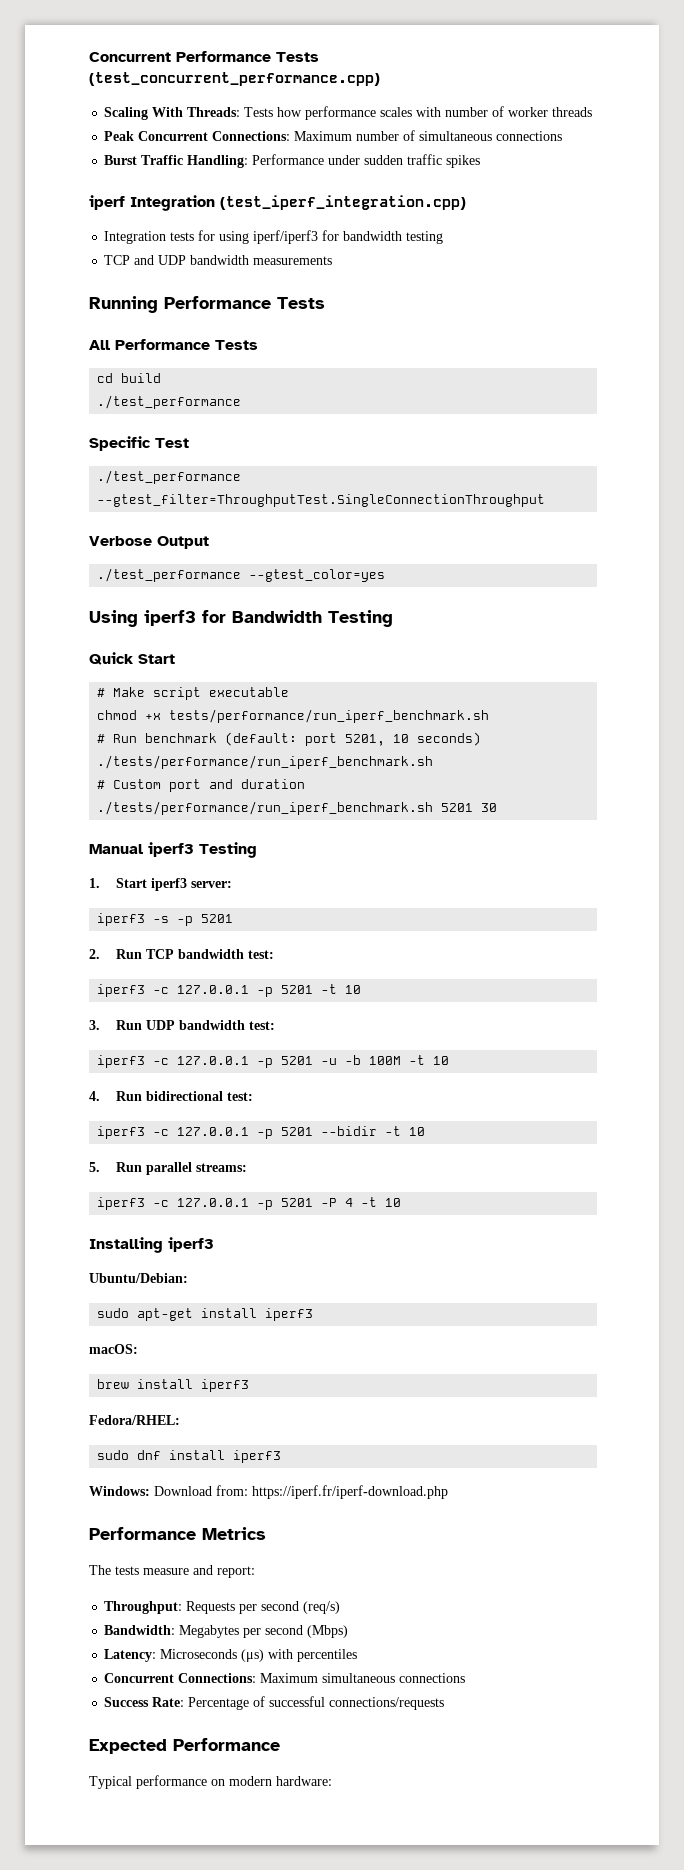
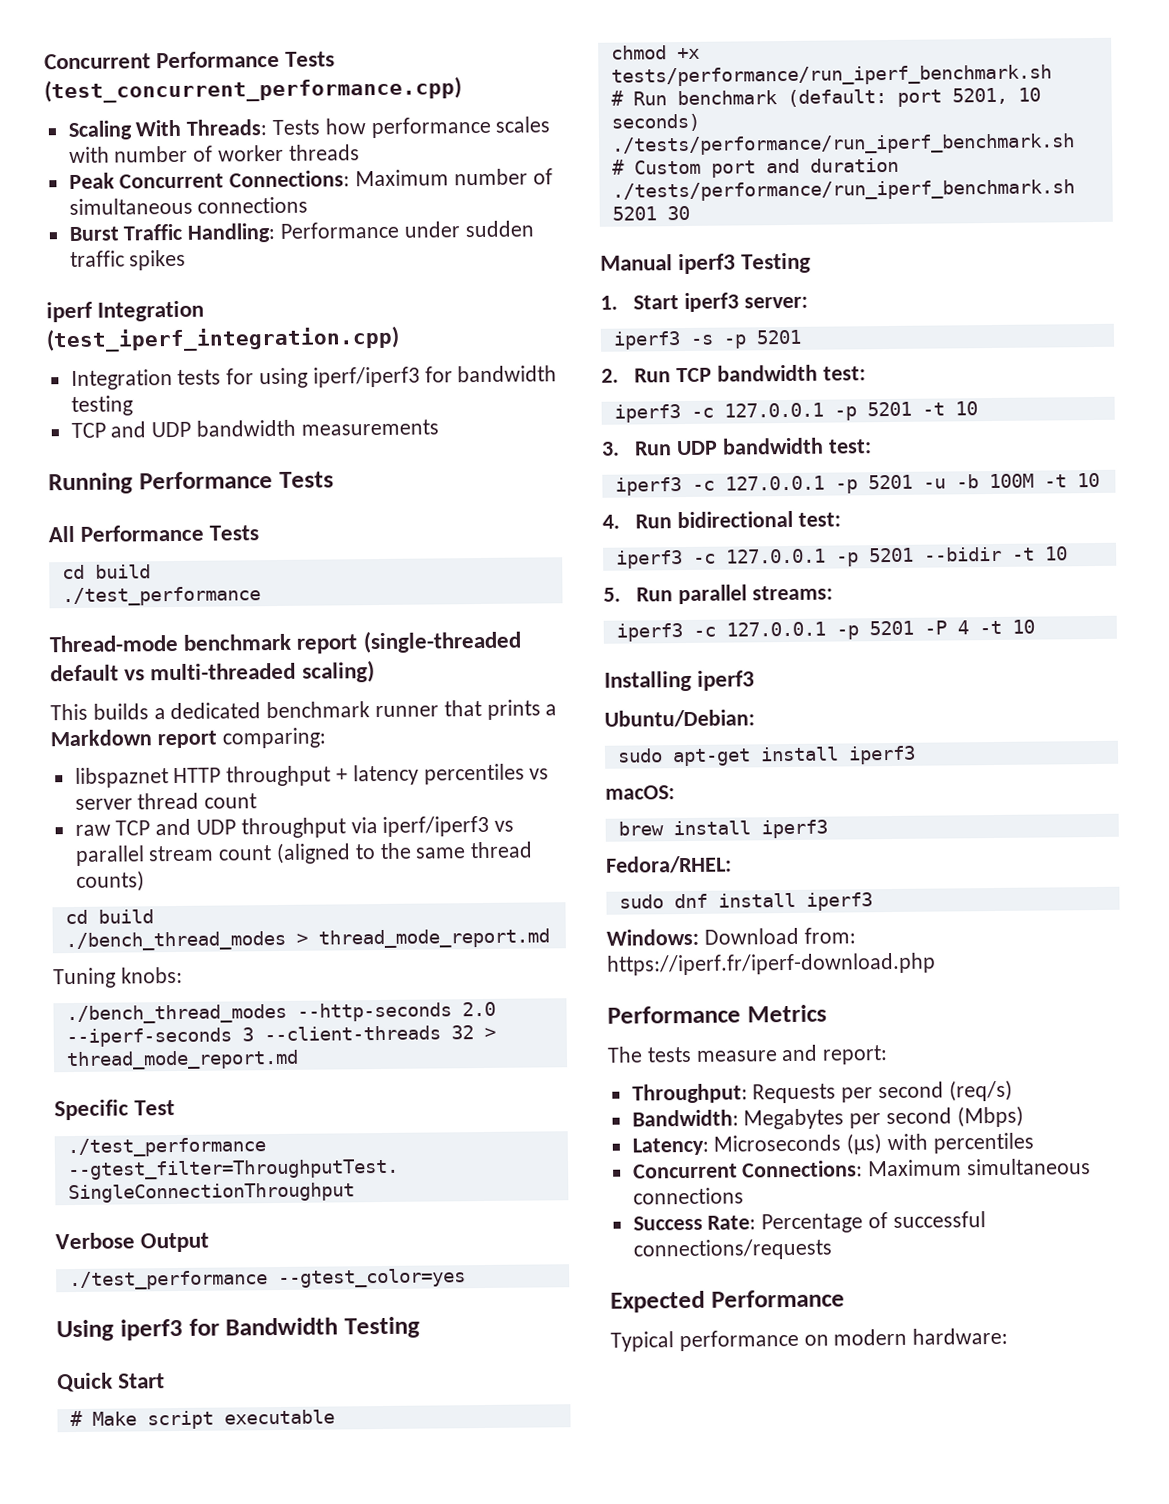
+ Thread-mode benchmark report (single-threaded default vs multi-threaded scaling)
+ This builds a dedicated benchmark runner that prints a Markdown report comparing:
+ libspaznet HTTP throughput + latency percentiles vs server thread count
+ raw TCP and UDP throughput via iperf/iperf3 vs parallel stream count (aligned to the same thread counts)
+ cd build
+ ./bench_thread_modes > thread_mode_report.md
+ Tuning knobs:
+ ./bench_thread_modes --http-seconds 2.0 --iperf-seconds 3 --client-threads 32 > thread_mode_report.md

